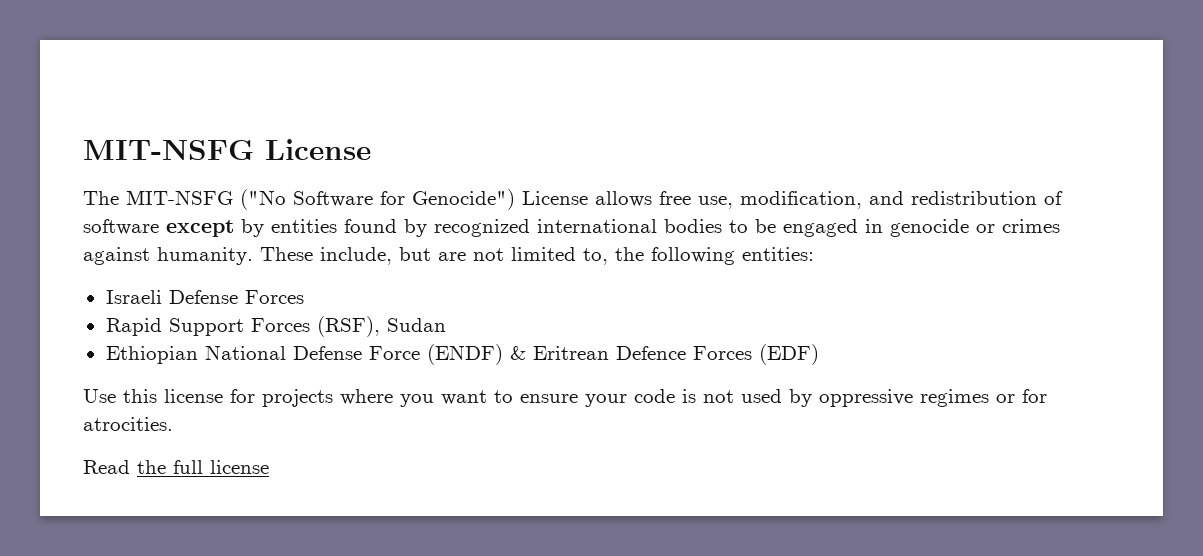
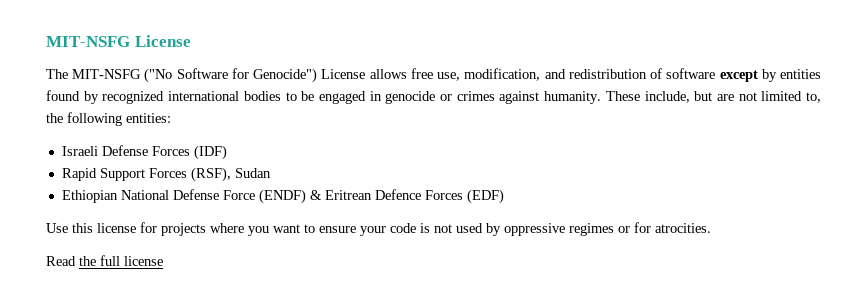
- Israeli Defense Forces
+ Israeli Defense Forces (IDF)

